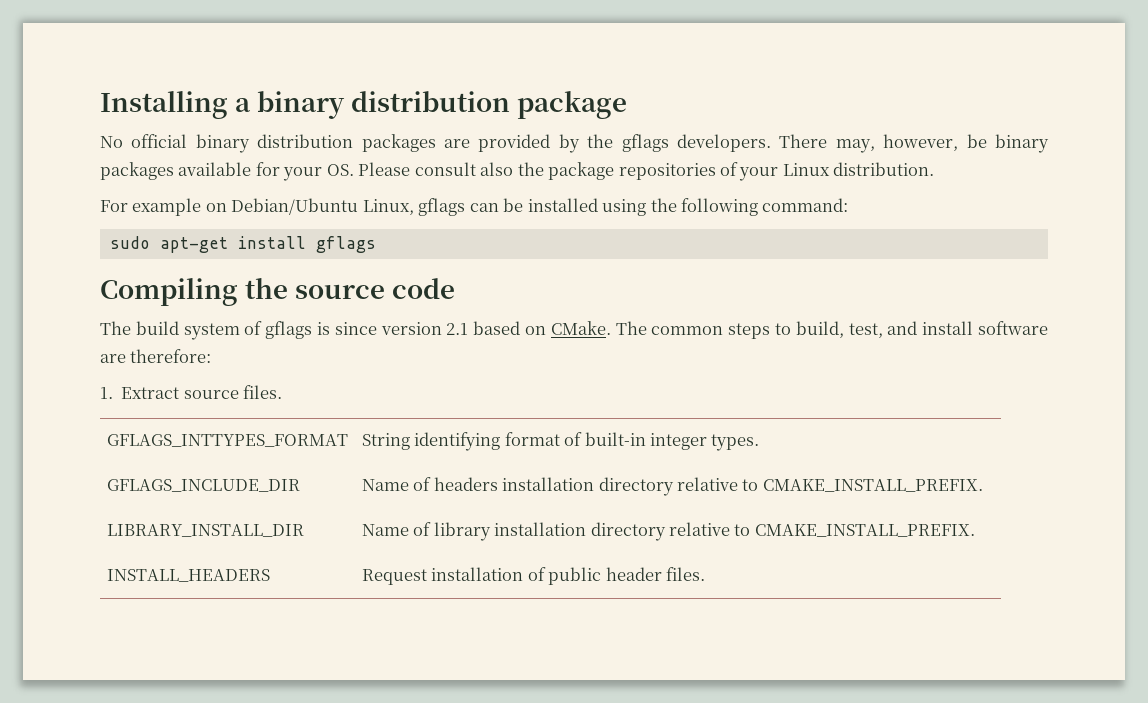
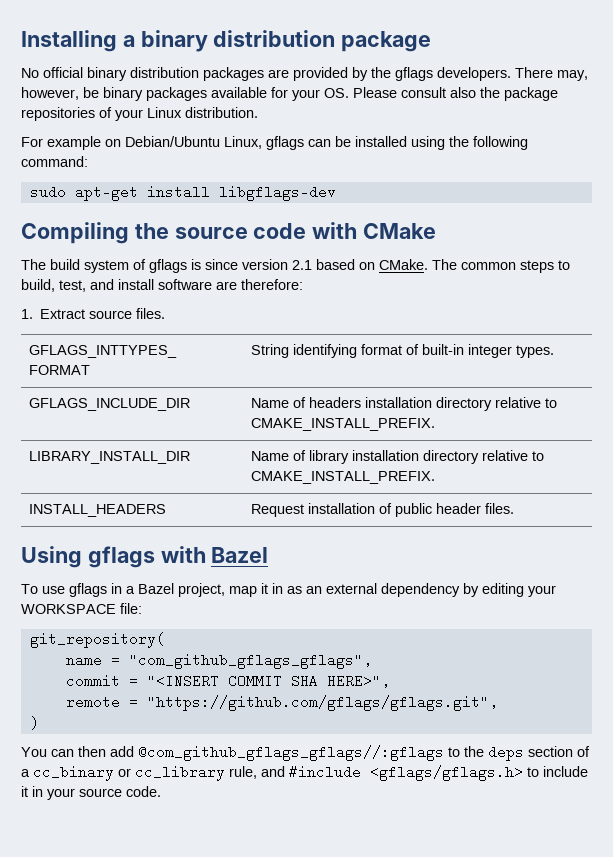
- sudo apt-get install gflags
+ sudo apt-get install libgflags-dev
- Compiling the source code
+ Compiling the source code with CMake
+ Using gflags with Bazel
+ To use gflags in a Bazel project, map it in as an external dependency by editing your WORKSPACE file:
+ git_repository(
+ name = "com_github_gflags_gflags",
+ commit = "<INSERT COMMIT SHA HERE>",
+ remote = "https://github.com/gflags/gflags.git",
+ )
+ You can then add @com_github_gflags_gflags//:gflags to the deps section of a cc_binary or cc_library rule, and #include <gflags/gflags.h> to include it in your source code.

